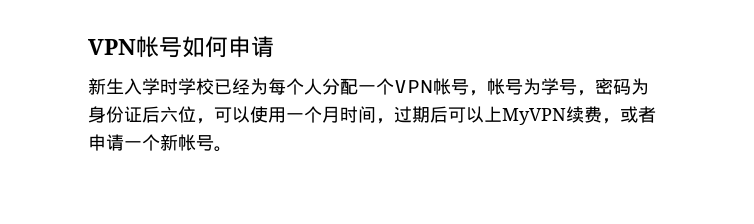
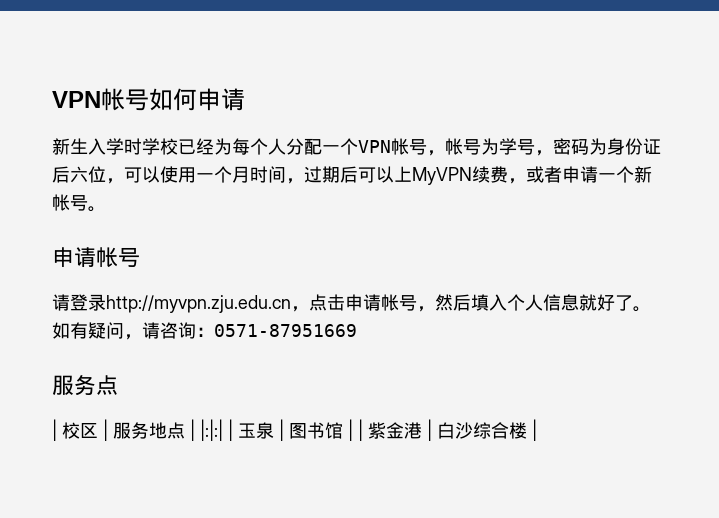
  新生入学时学校已经为每个人分配一个VPN帐号，帐号为学号，密码为身份证后六位，可以使用一个月时间，过期后可以上MyVPN续费，或者申请一个新帐号。
+ 申请帐号
+ 请登录http://myvpn.zju.edu.cn，点击申请帐号，然后填入个人信息就好了。如有疑问，请咨询：0571-87951669
+ 服务点
+ | 校区 | 服务地点 | |:|:| | 玉泉 | 图书馆 | | 紫金港 | 白沙综合楼 |

